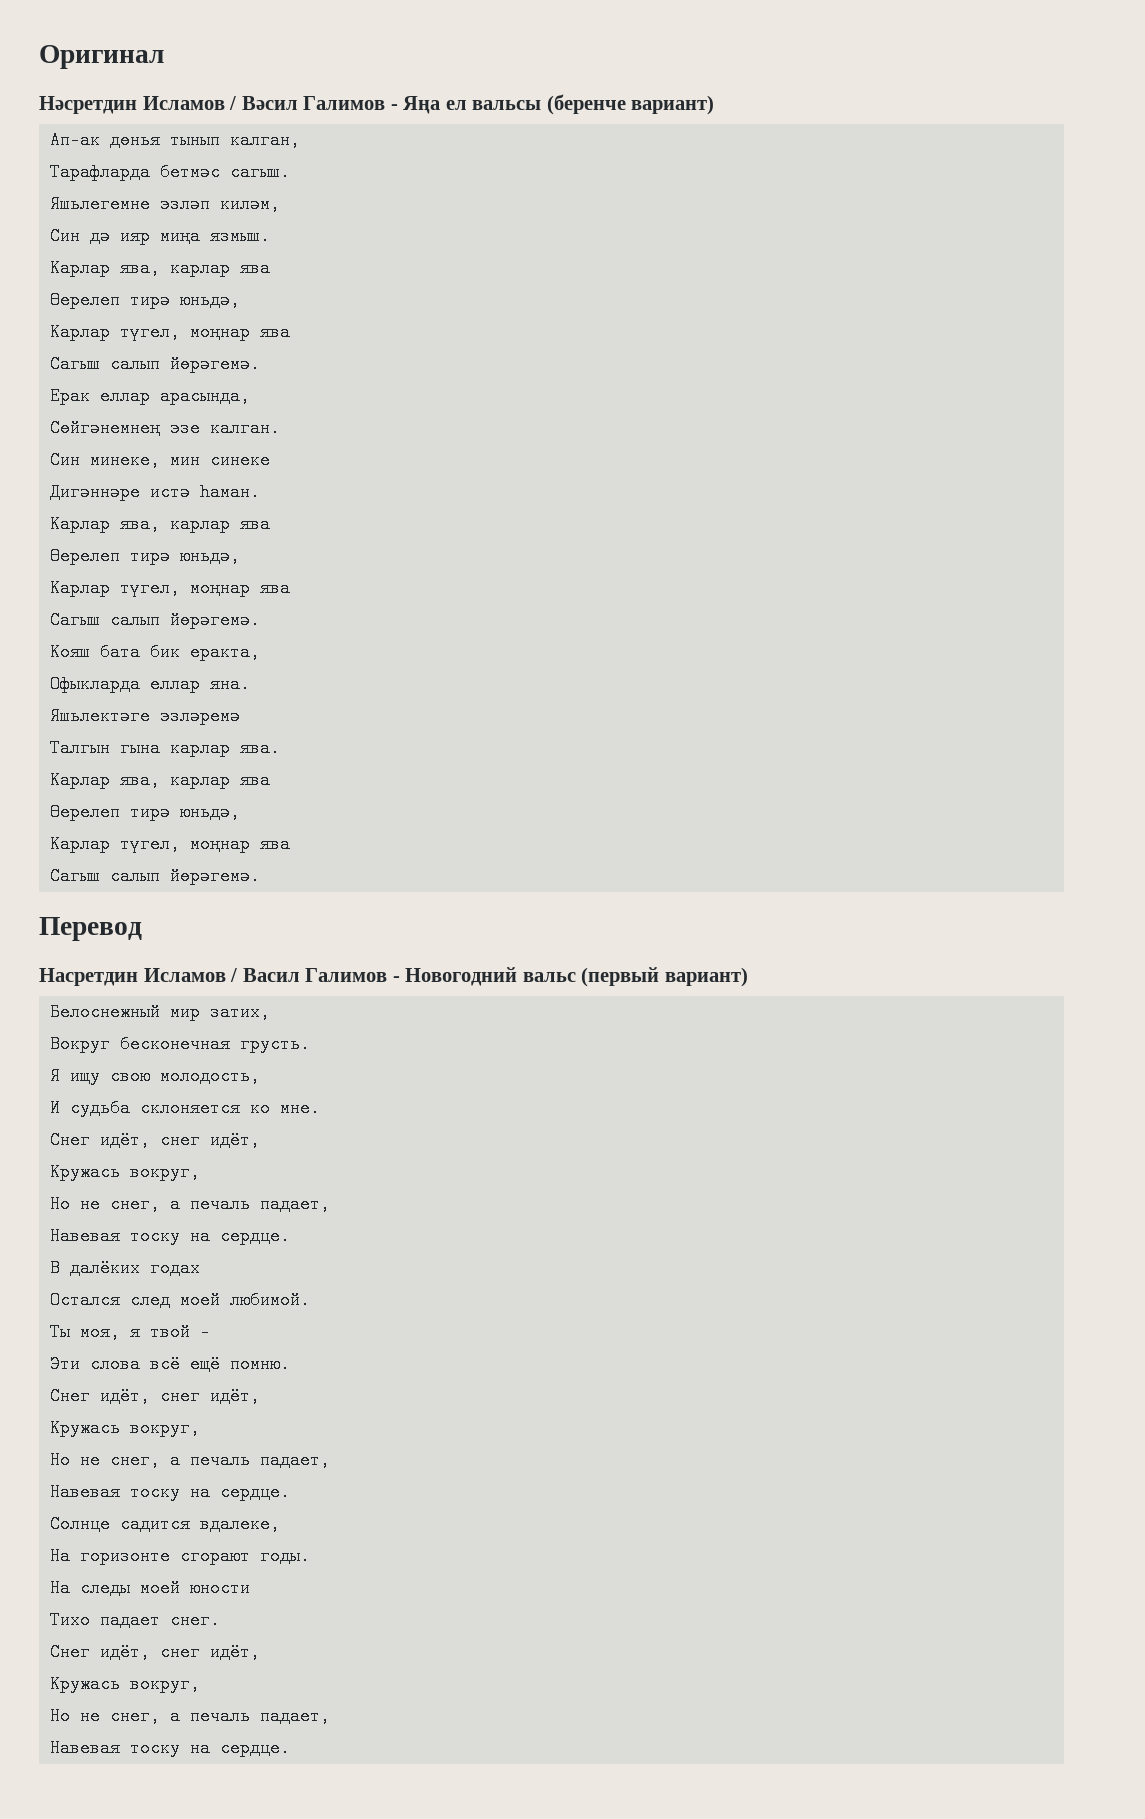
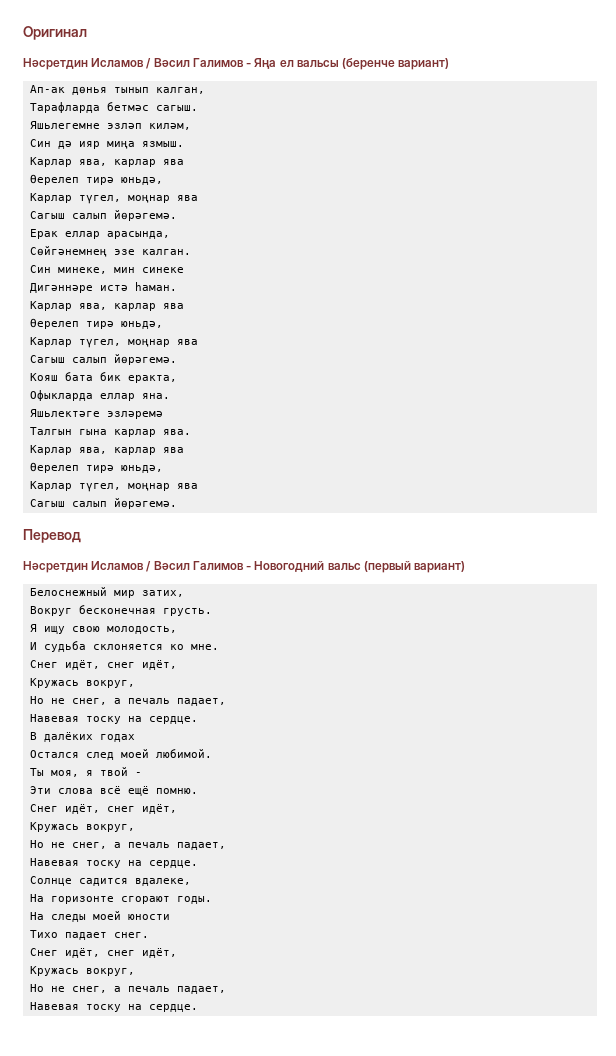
- Насретдин Исламов / Васил Галимов - Новогодний вальс (первый вариант)
+ Нәсретдин Исламов / Вәсил Галимов - Новогодний вальс (первый вариант)

